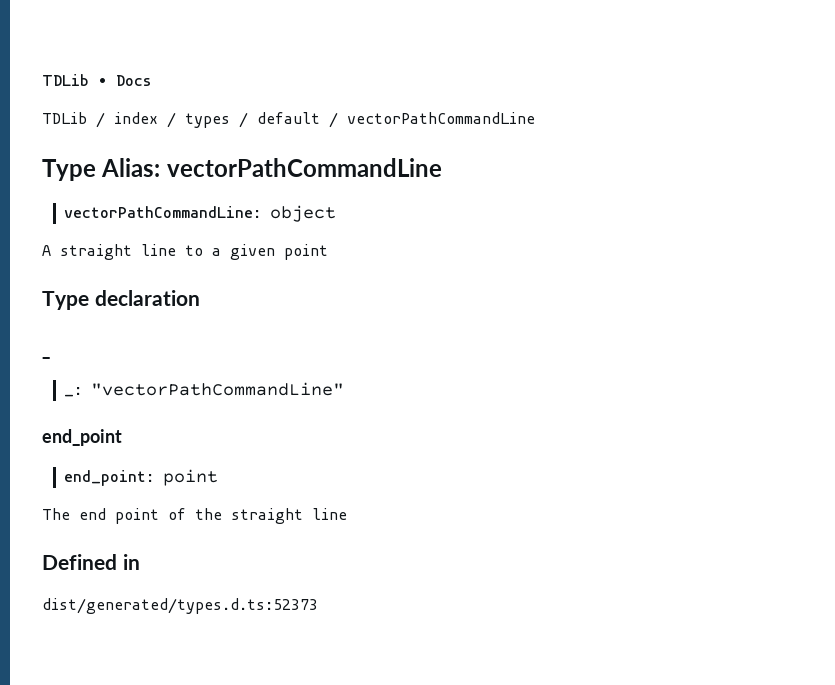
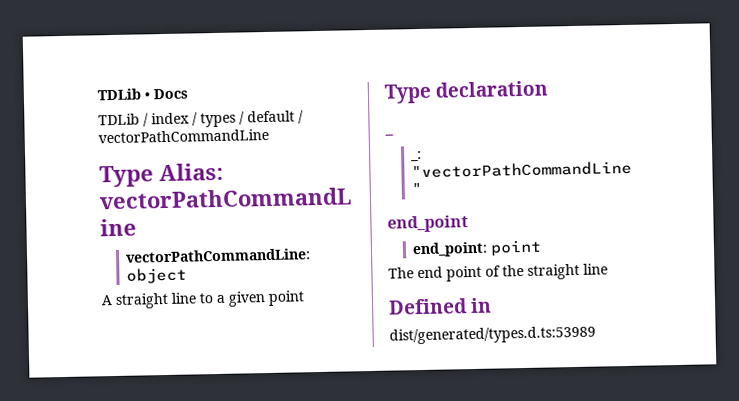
- dist/generated/types.d.ts:52373
+ dist/generated/types.d.ts:53989

